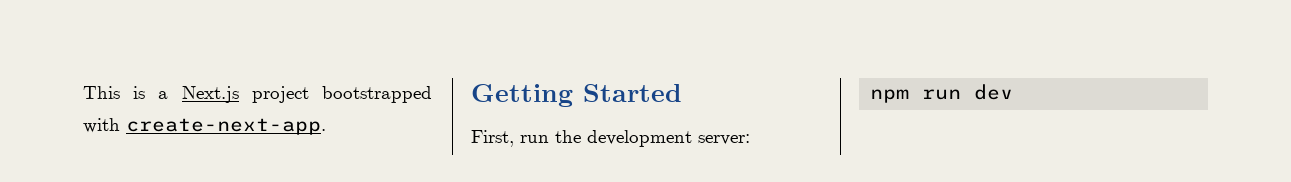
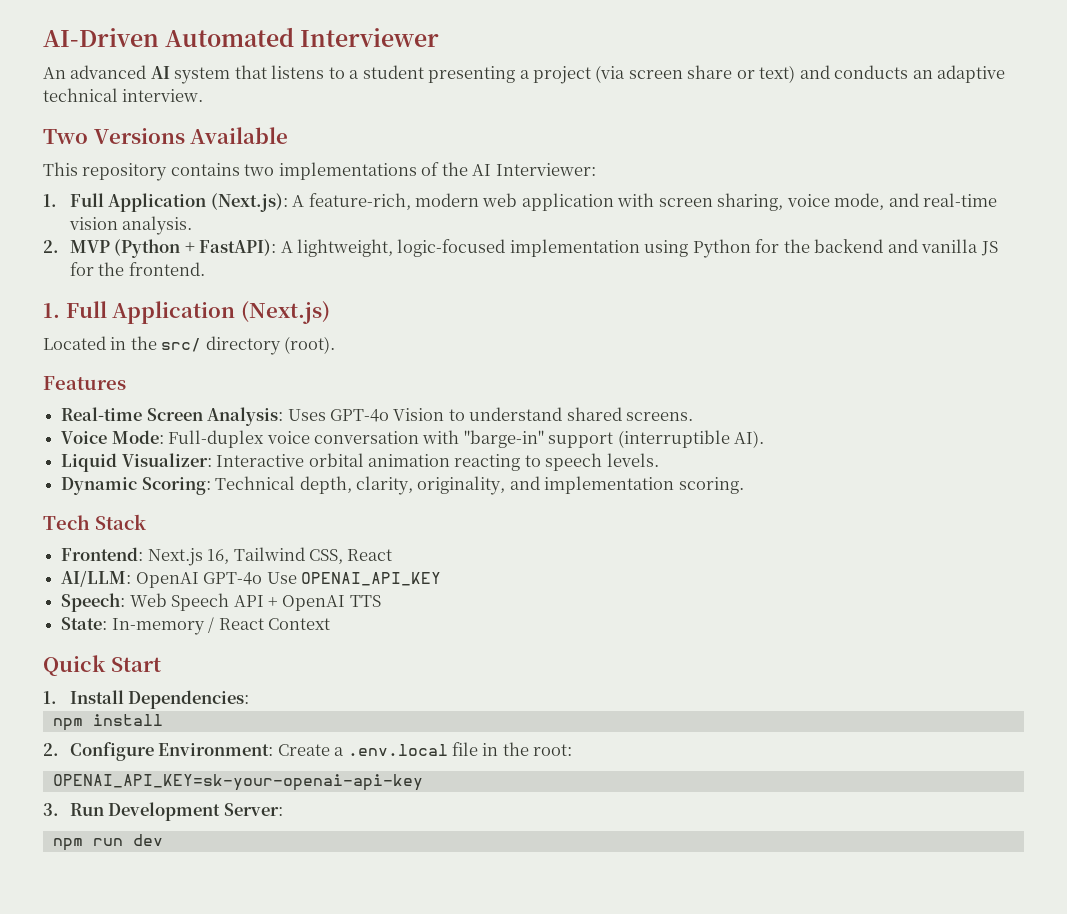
- This is a Next.js project bootstrapped with create-next-app.
- Getting Started
- First, run the development server:
+ AI-Driven Automated Interviewer
+ An advanced AI system that listens to a student presenting a project (via screen share or text) and conducts an adaptive technical interview.
+ Two Versions Available
+ This repository contains two implementations of the AI Interviewer:
+ 1. Full Application (Next.js): A feature-rich, modern web application with screen sharing, voice mode, and real-time vision analysis.
+ 2. MVP (Python + FastAPI): A lightweight, logic-focused implementation using Python for the backend and vanilla JS for the frontend.
+ 1. Full Application (Next.js)
+ Located in the src/ directory (root).
+ Features
+ Real-time Screen Analysis: Uses GPT-4o Vision to understand shared screens.
+ Voice Mode: Full-duplex voice conversation with "barge-in" support (interruptible AI).
+ Liquid Visualizer: Interactive orbital animation reacting to speech levels.
+ Dynamic Scoring: Technical depth, clarity, originality, and implementation scoring.
+ Tech Stack
+ Frontend: Next.js 16, Tailwind CSS, React
+ AI/LLM: OpenAI GPT-4o Use OPENAI_API_KEY
+ Speech: Web Speech API + OpenAI TTS
+ State: In-memory / React Context
+ Quick Start
+ 1. Install Dependencies:
+ npm install
+ 2. Configure Environment: Create a .env.local file in the root:
+ OPENAI_API_KEY=sk-your-openai-api-key
+ 3. Run Development Server:

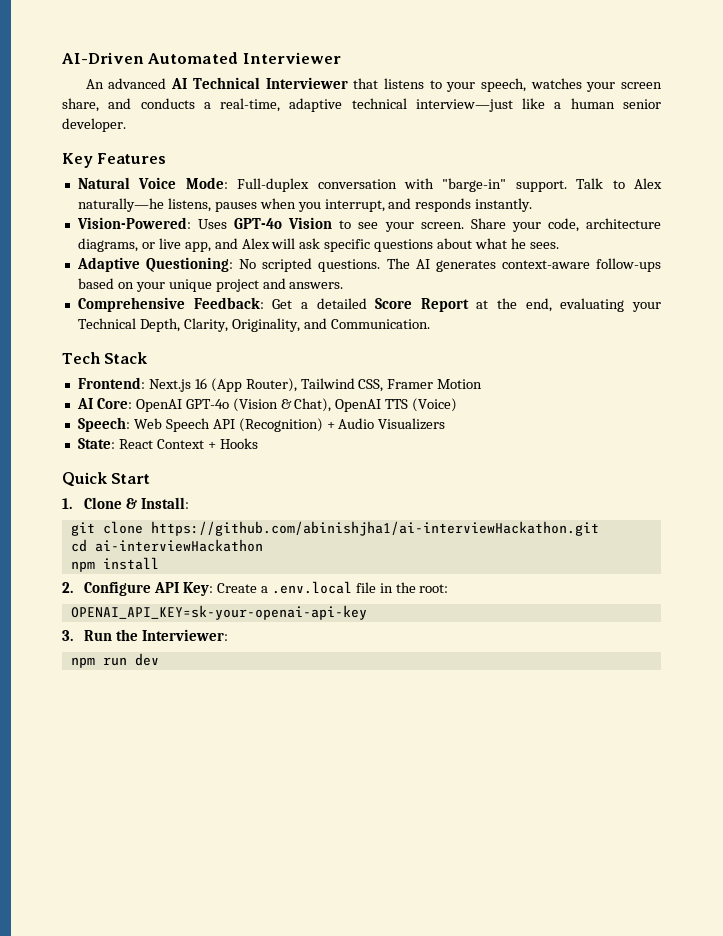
- An advanced AI system that listens to a student presenting a project (via screen share or text) and conducts an adaptive technical interview.
- Two Versions Available
- This repository contains two implementations of the AI Interviewer:
- 1. Full Application (Next.js): A feature-rich, modern web application with screen sharing, voice mode, and real-time vision analysis.
- 2. MVP (Python + FastAPI): A lightweight, logic-focused implementation using Python for the backend and vanilla JS for the frontend.
- 1. Full Application (Next.js)
- Located in the src/ directory (root).
- Features
- Real-time Screen Analysis: Uses GPT-4o Vision to understand shared screens.
- Voice Mode: Full-duplex voice conversation with "barge-in" support (interruptible AI).
- Liquid Visualizer: Interactive orbital animation reacting to speech levels.
- Dynamic Scoring: Technical depth, clarity, originality, and implementation scoring.
+ An advanced AI Technical Interviewer that listens to your speech, watches your screen share, and conducts a real-time, adaptive technical interview—just like a human senior developer.
+ Key Features
+ Natural Voice Mode: Full-duplex conversation with "barge-in" support. Talk to Alex naturally—he listens, pauses when you interrupt, and responds instantly.
+ Vision-Powered: Uses GPT-4o Vision to see your screen. Share your code, architecture diagrams, or live app, and Alex will ask specific questions about what he sees.
+ Adaptive Questioning: No scripted questions. The AI generates context-aware follow-ups based on your unique project and answers.
+ Comprehensive Feedback: Get a detailed Score Report at the end, evaluating your Technical Depth, Clarity, Originality, and Communication.
  Tech Stack
- Frontend: Next.js 16, Tailwind CSS, React
- AI/LLM: OpenAI GPT-4o Use OPENAI_API_KEY
+ Frontend: Next.js 16 (App Router), Tailwind CSS, Framer Motion
+ AI Core: OpenAI GPT-4o (Vision & Chat), OpenAI TTS (Voice)
- Speech: Web Speech API + OpenAI TTS
+ Speech: Web Speech API (Recognition) + Audio Visualizers
- State: In-memory / React Context
+ State: React Context + Hooks
- 1. Install Dependencies:
+ 1. Clone & Install:
+ git clone https://github.com/abinishjha1/ai-interviewHackathon.git
+ cd ai-interviewHackathon
- 2. Configure Environment: Create a .env.local file in the root:
+ 2. Configure API Key: Create a .env.local file in the root:
- 3. Run Development Server:
+ 3. Run the Interviewer:

